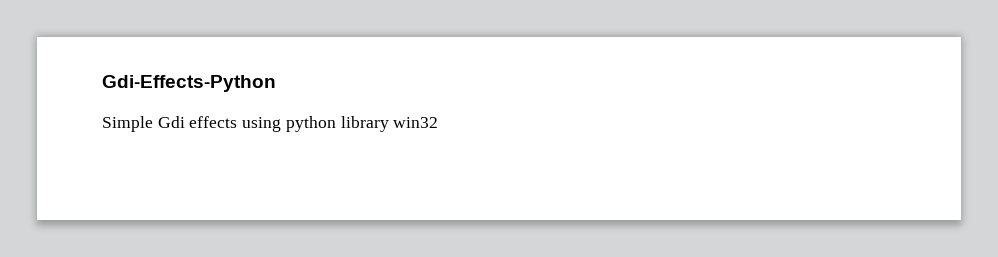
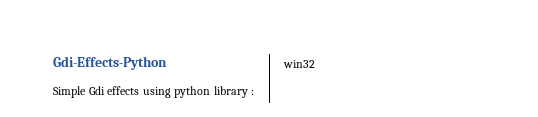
- Simple Gdi effects using python library win32
+ Simple Gdi effects using python library : win32

